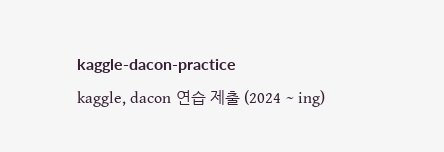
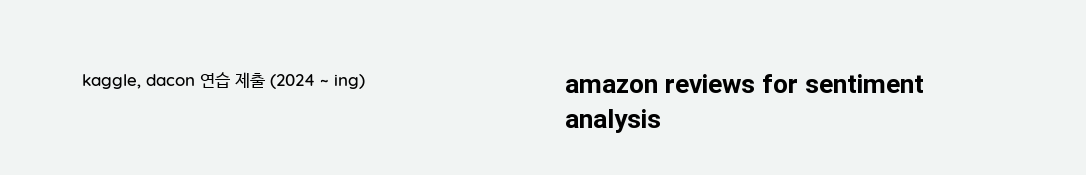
- kaggle-dacon-practice
+ amazon reviews for sentiment analysis

